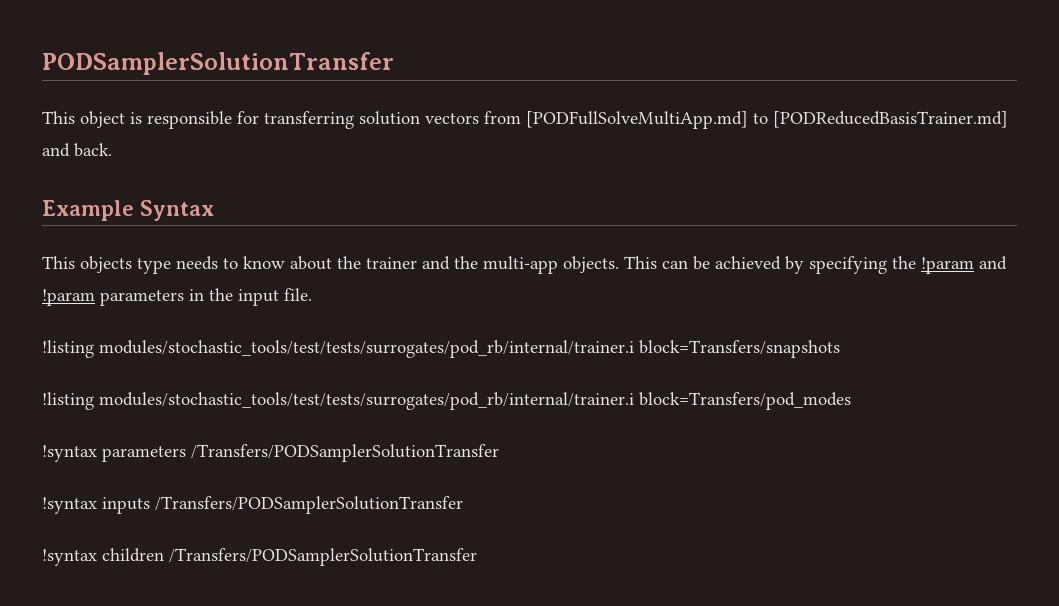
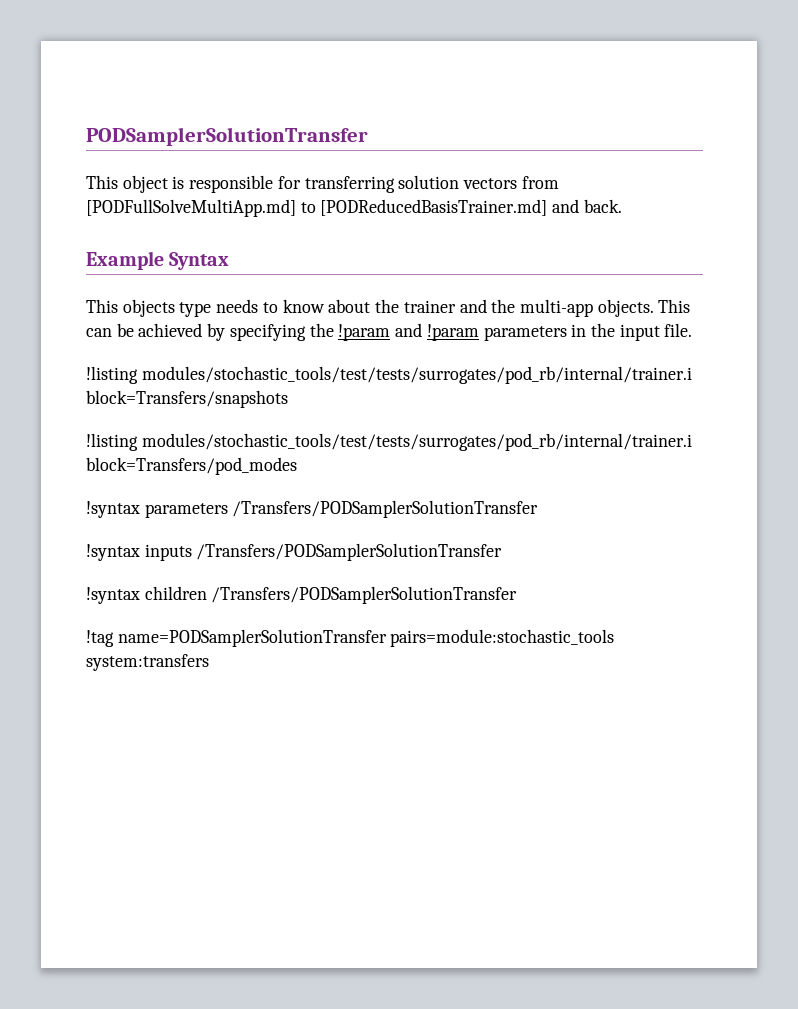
+ !tag name=PODSamplerSolutionTransfer pairs=module:stochastic_tools system:transfers

